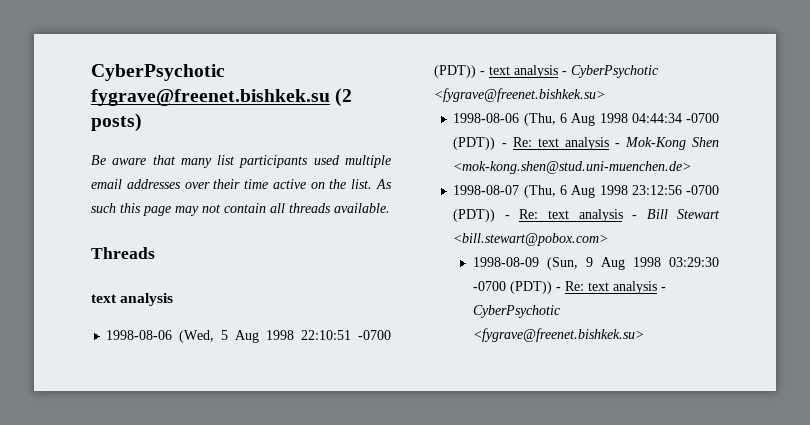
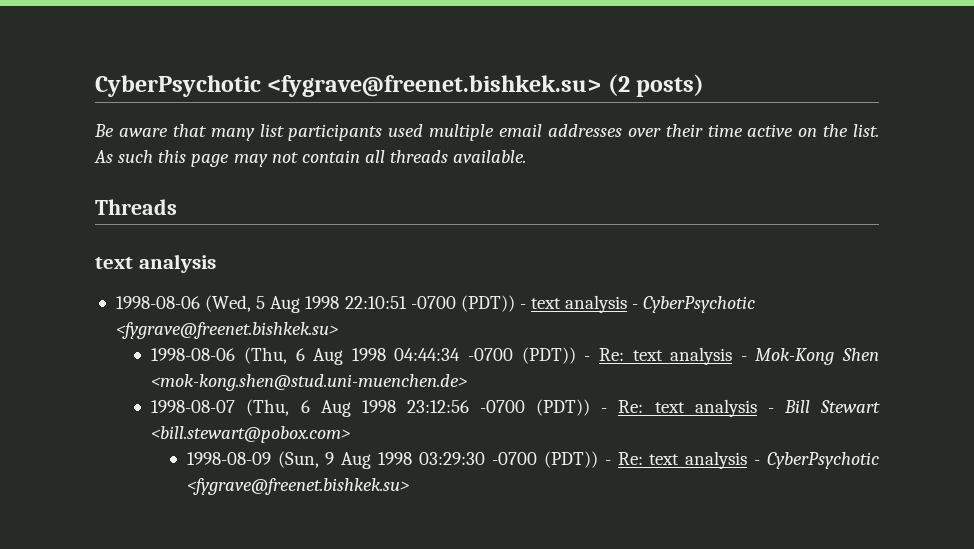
- CyberPsychotic fygrave@freenet.bishkek.su (2 posts)
+ CyberPsychotic <fygrave@freenet.bishkek.su> (2 posts)

